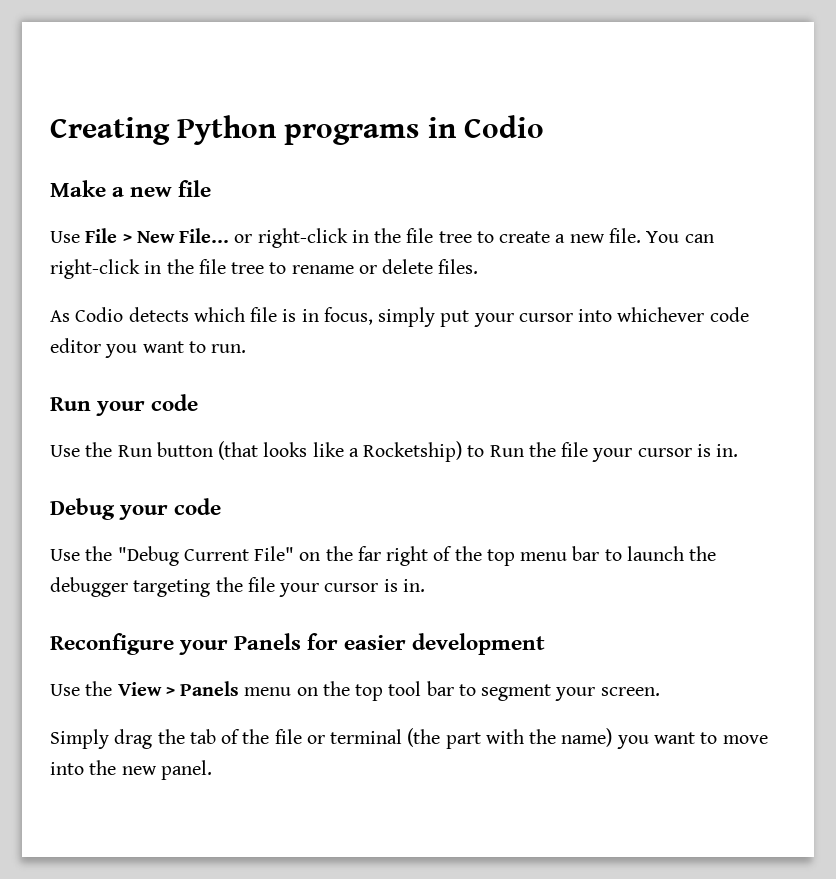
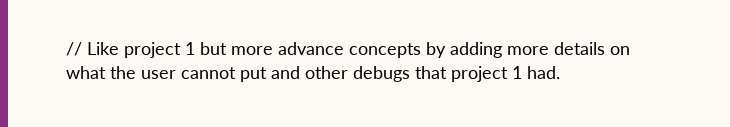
- Creating Python programs in Codio
- Make a new file
- Use File > New File... or right-click in the file tree to create a new file. You can right-click in the file tree to rename or delete files.
- As Codio detects which file is in focus, simply put your cursor into whichever code editor you want to run.
- Run your code
- Use the Run button (that looks like a Rocketship) to Run the file your cursor is in.
- Debug your code
- Use the "Debug Current File" on the far right of the top menu bar to launch the debugger targeting the file your cursor is in.
- Reconfigure your Panels for easier development
- Use the View > Panels menu on the top tool bar to segment your screen.
- Simply drag the tab of the file or terminal (the part with the name) you want to move into the new panel.
+ // Like project 1 but more advance concepts by adding more details on what the user cannot put and other debugs that project 1 had.

